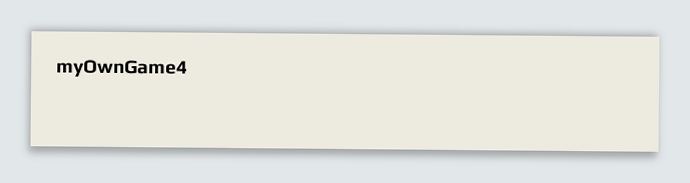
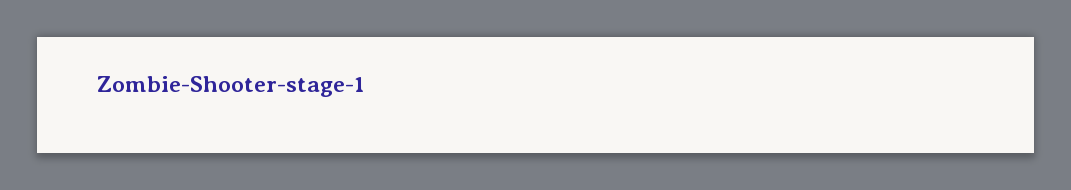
- myOwnGame4
+ Zombie-Shooter-stage-1

